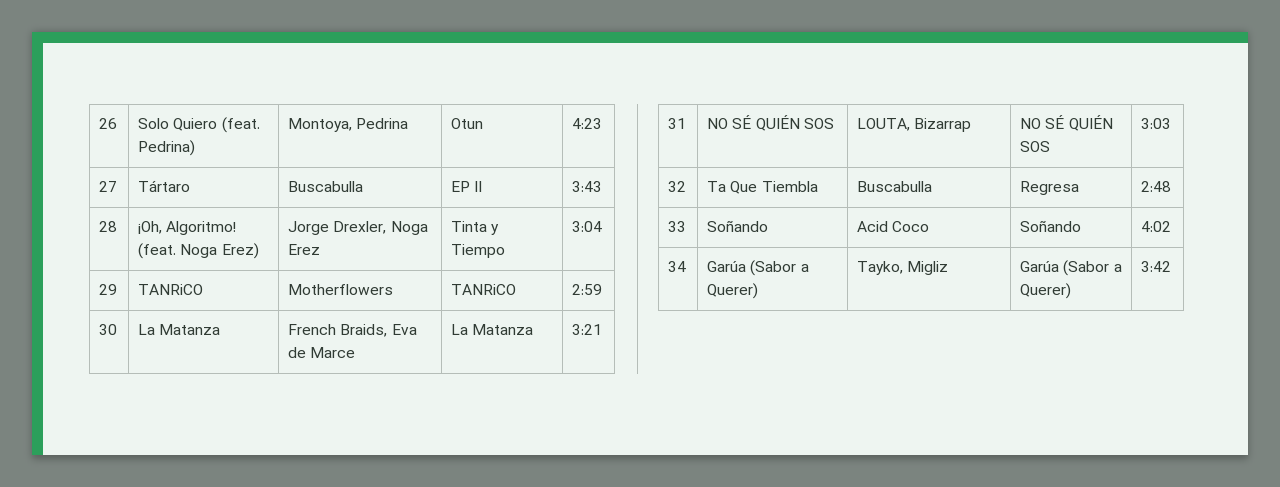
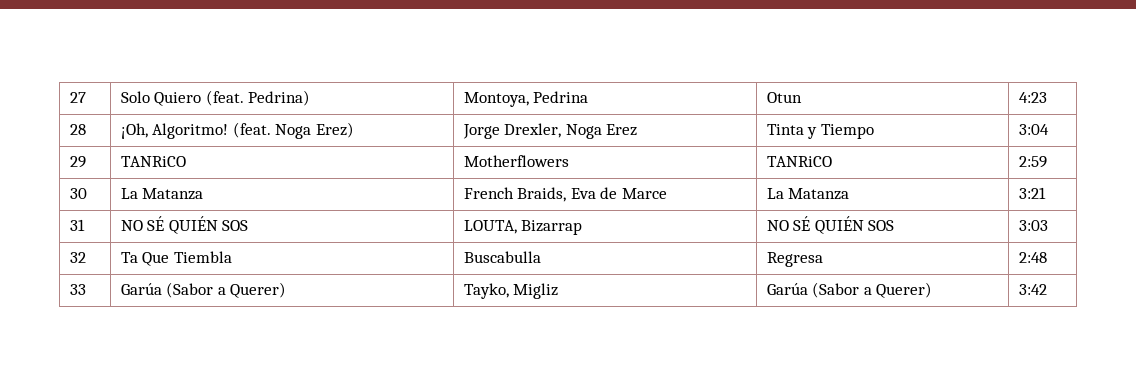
- 26 | Solo Quiero (feat. Pedrina) | Montoya, Pedrina | Otun | 4:23
+ 27 | Solo Quiero (feat. Pedrina) | Montoya, Pedrina | Otun | 4:23
- 27 | Tártaro | Buscabulla | EP II | 3:43
- 33 | Soñando | Acid Coco | Soñando | 4:02
- 34 | Garúa (Sabor a Querer) | Tayko, Migliz | Garúa (Sabor a Querer) | 3:42
+ 33 | Garúa (Sabor a Querer) | Tayko, Migliz | Garúa (Sabor a Querer) | 3:42

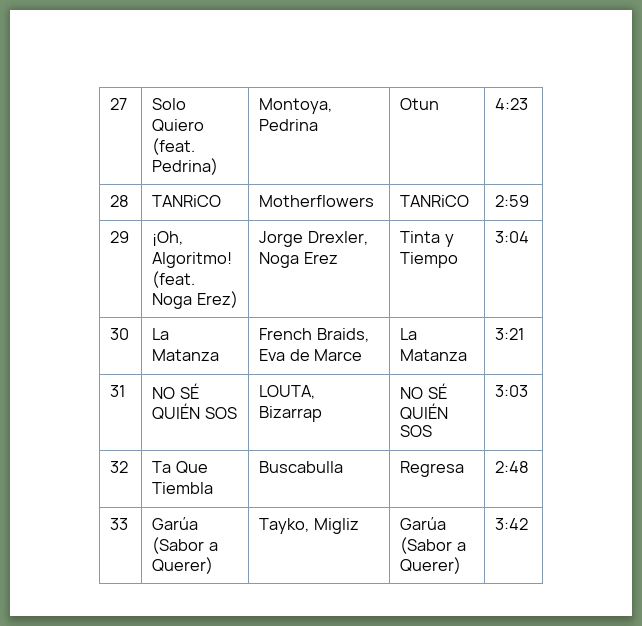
- 28 | ¡Oh, Algoritmo! (feat. Noga Erez) | Jorge Drexler, Noga Erez | Tinta y Tiempo | 3:04
+ 28 | TANRiCO | Motherflowers | TANRiCO | 2:59
+ 29 | ¡Oh, Algoritmo! (feat. Noga Erez) | Jorge Drexler, Noga Erez | Tinta y Tiempo | 3:04
- 29 | TANRiCO | Motherflowers | TANRiCO | 2:59

